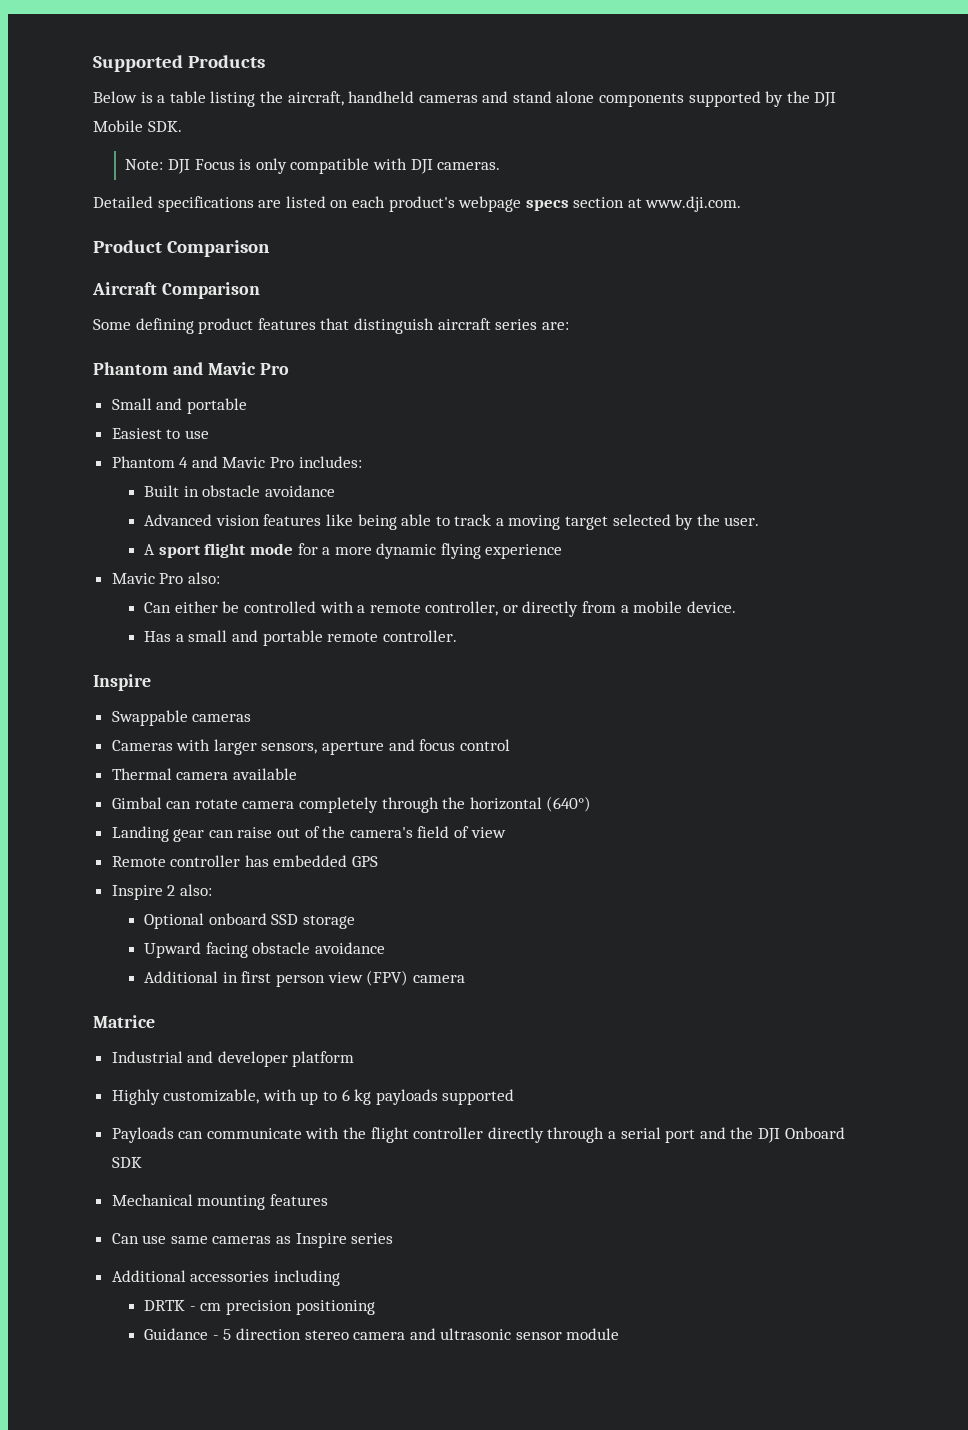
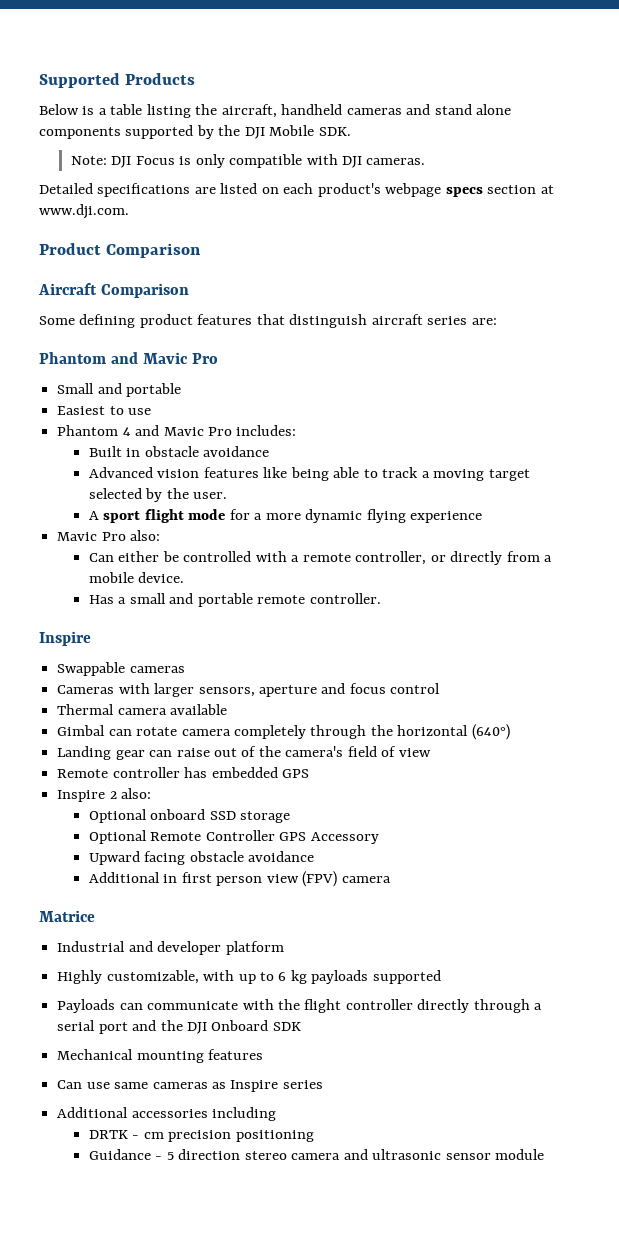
+ Optional Remote Controller GPS Accessory

